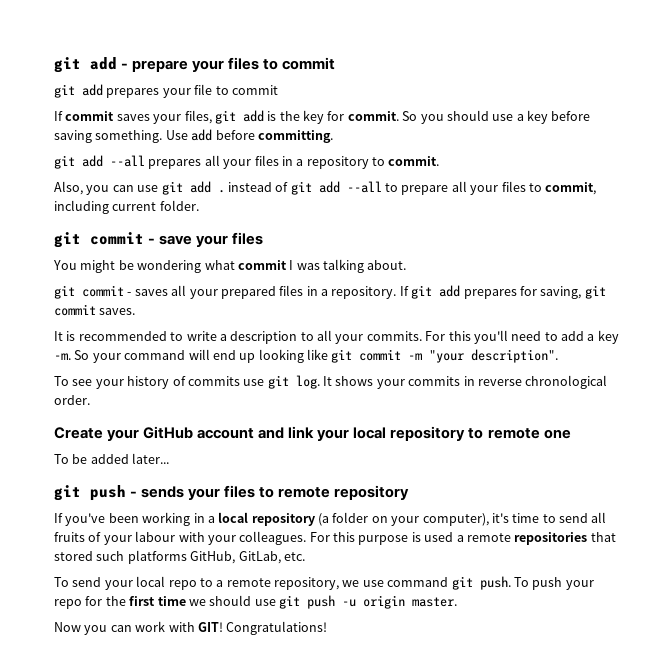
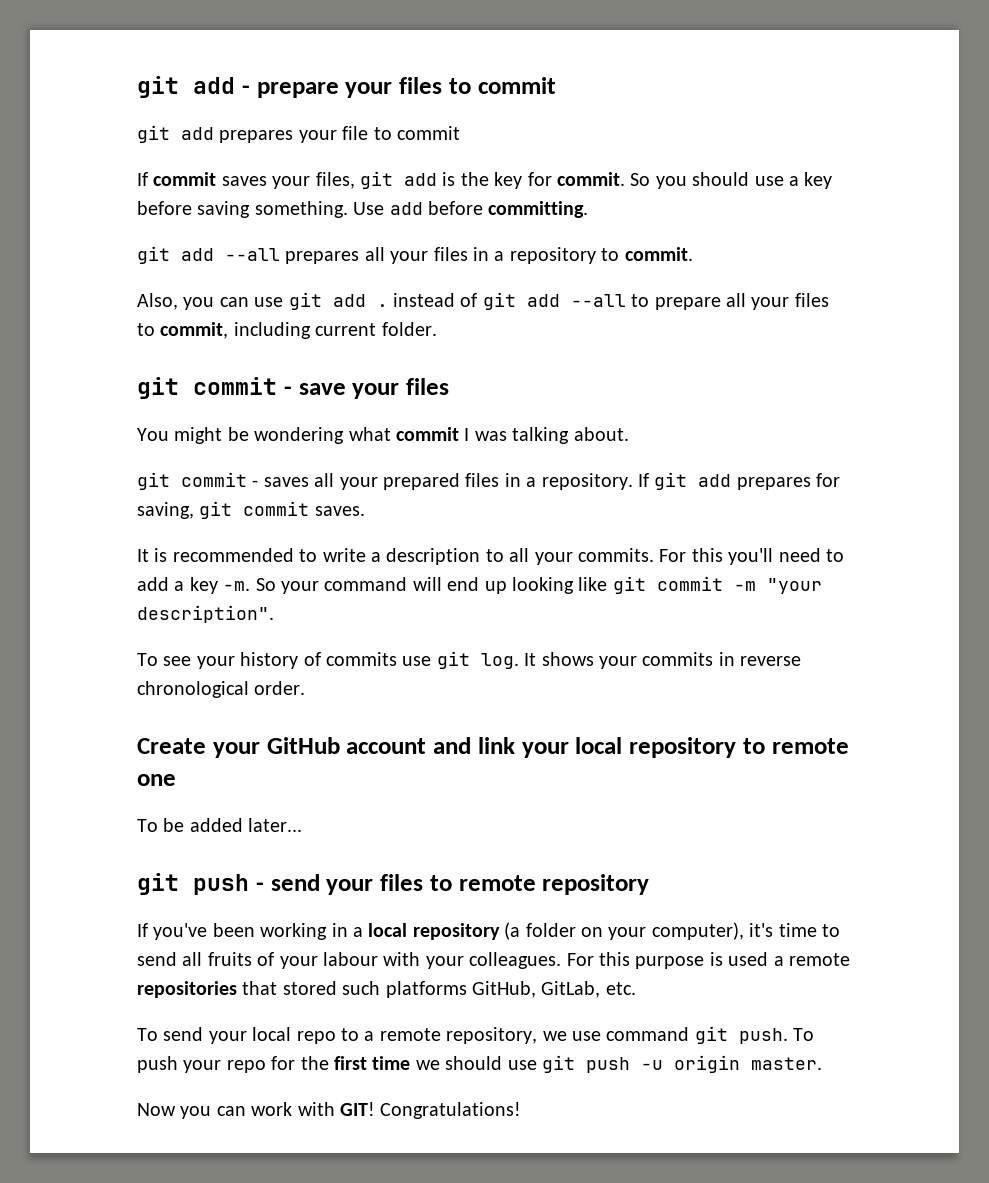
- git push - sends your files to remote repository
+ git push - send your files to remote repository

